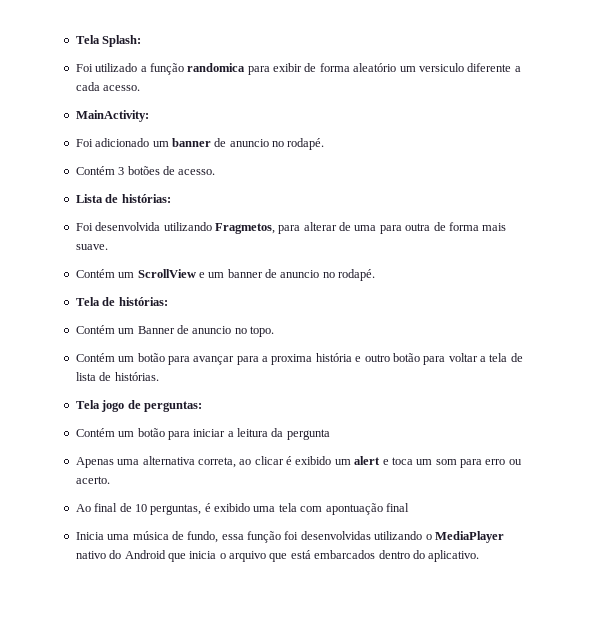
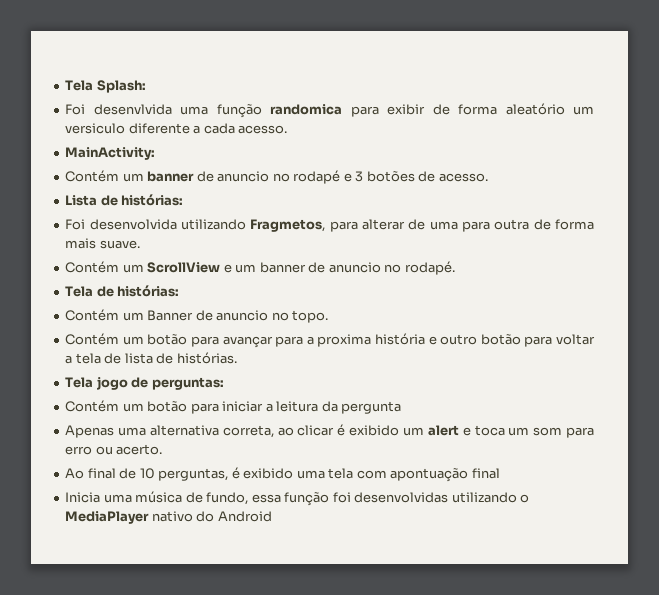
- Foi utilizado a função randomica para exibir de forma aleatório um versiculo diferente a cada acesso.
+ Foi desenvlvida uma função randomica para exibir de forma aleatório um versiculo diferente a cada acesso.
- Foi adicionado um banner de anuncio no rodapé.
- Contém 3 botões de acesso.
+ Contém um banner de anuncio no rodapé e 3 botões de acesso.
- Inicia uma música de fundo, essa função foi desenvolvidas utilizando o MediaPlayer nativo do Android que inicia o arquivo que está embarcados dentro do aplicativo.
+ Inicia uma música de fundo, essa função foi desenvolvidas utilizando o MediaPlayer nativo do Android

